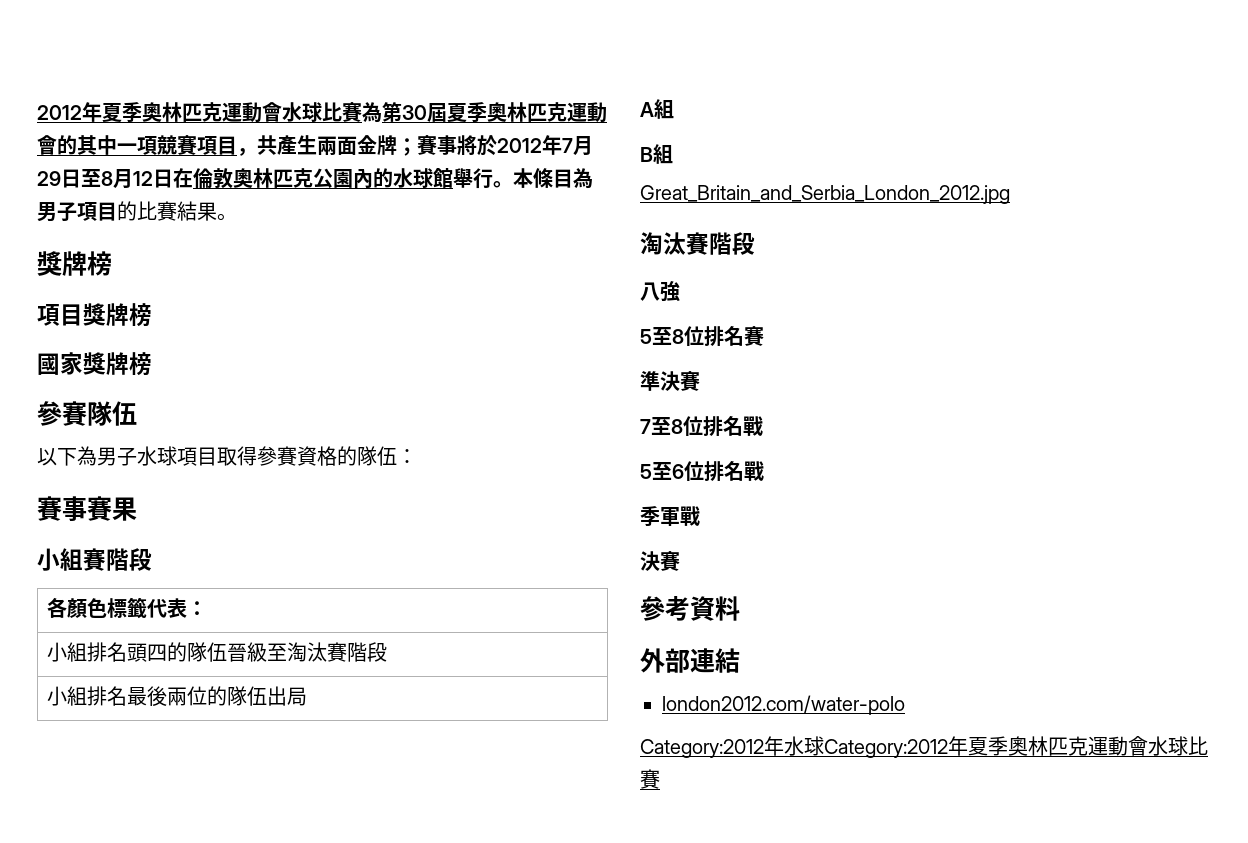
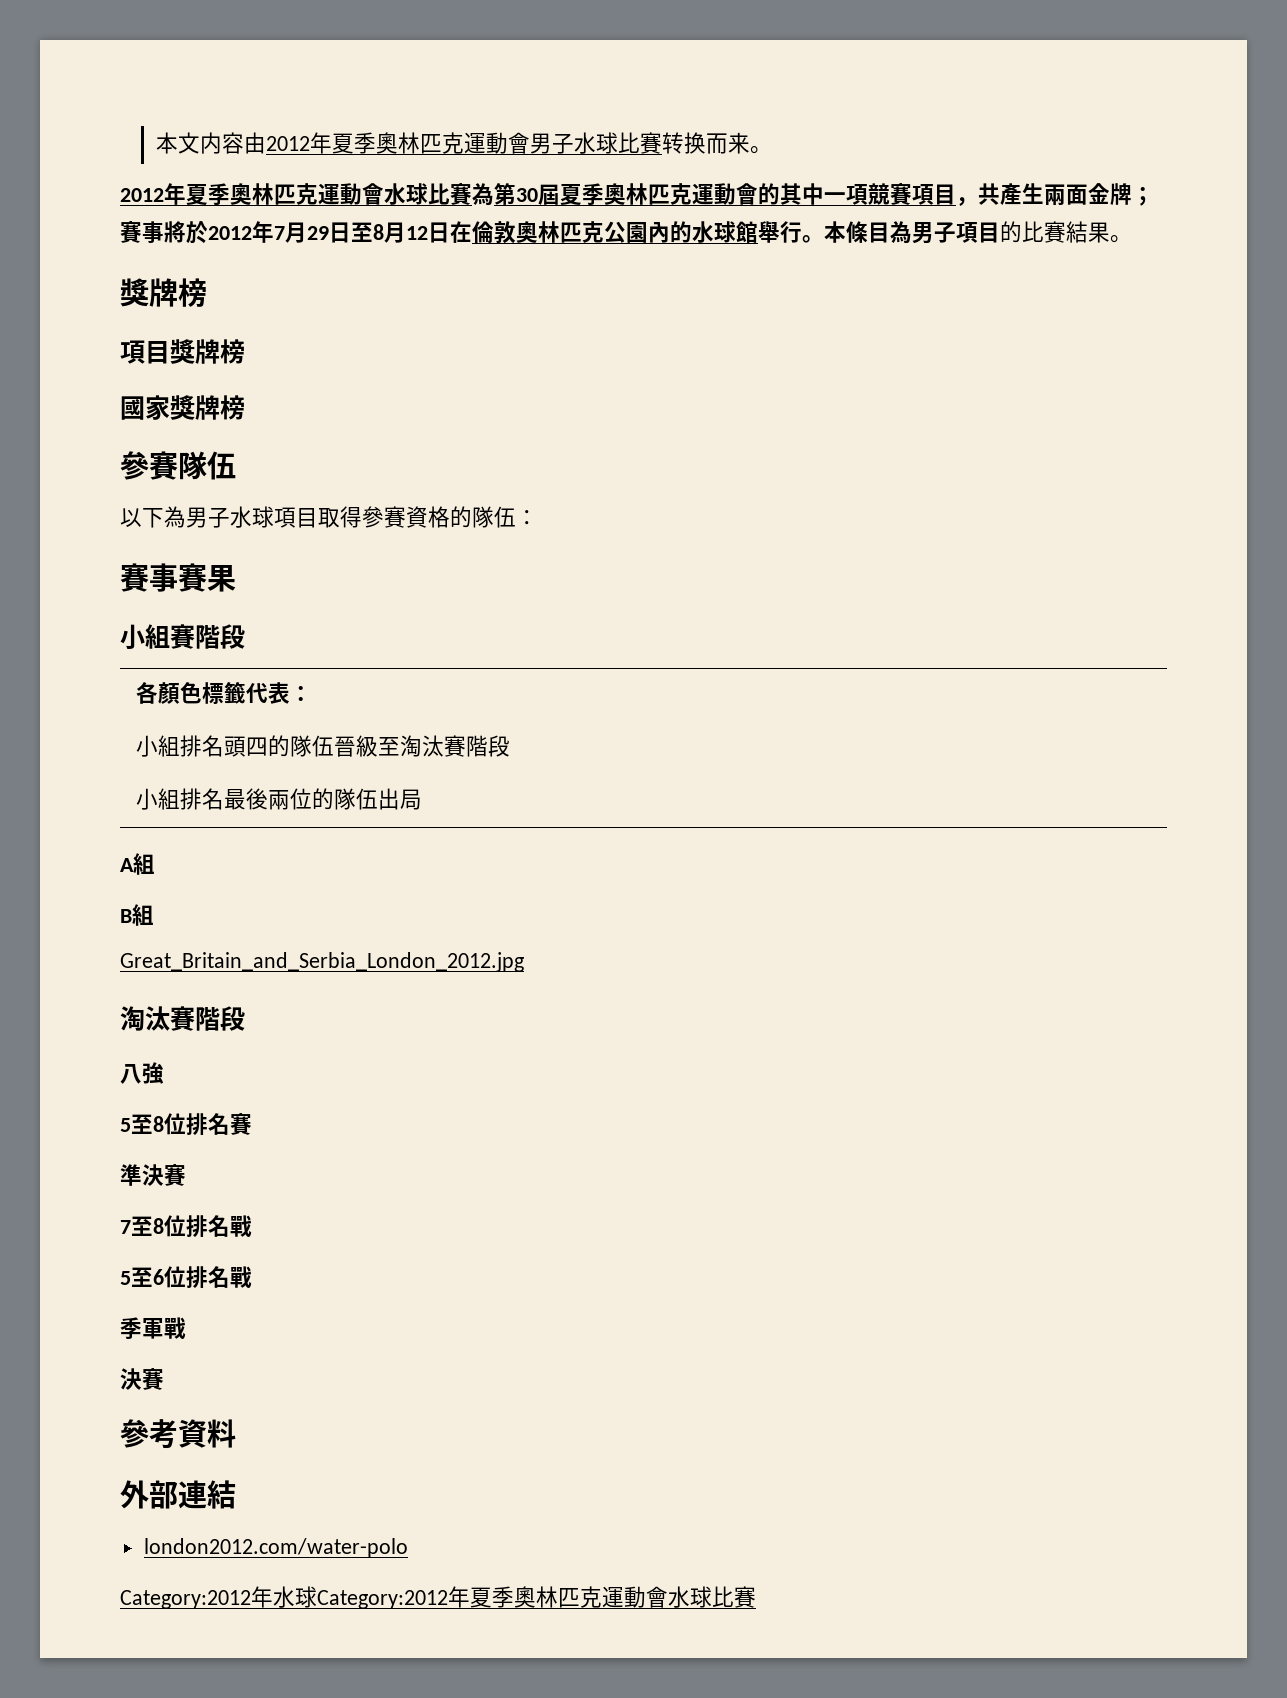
+ 本文内容由2012年夏季奧林匹克運動會男子水球比賽转换而来。

